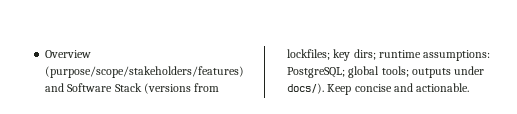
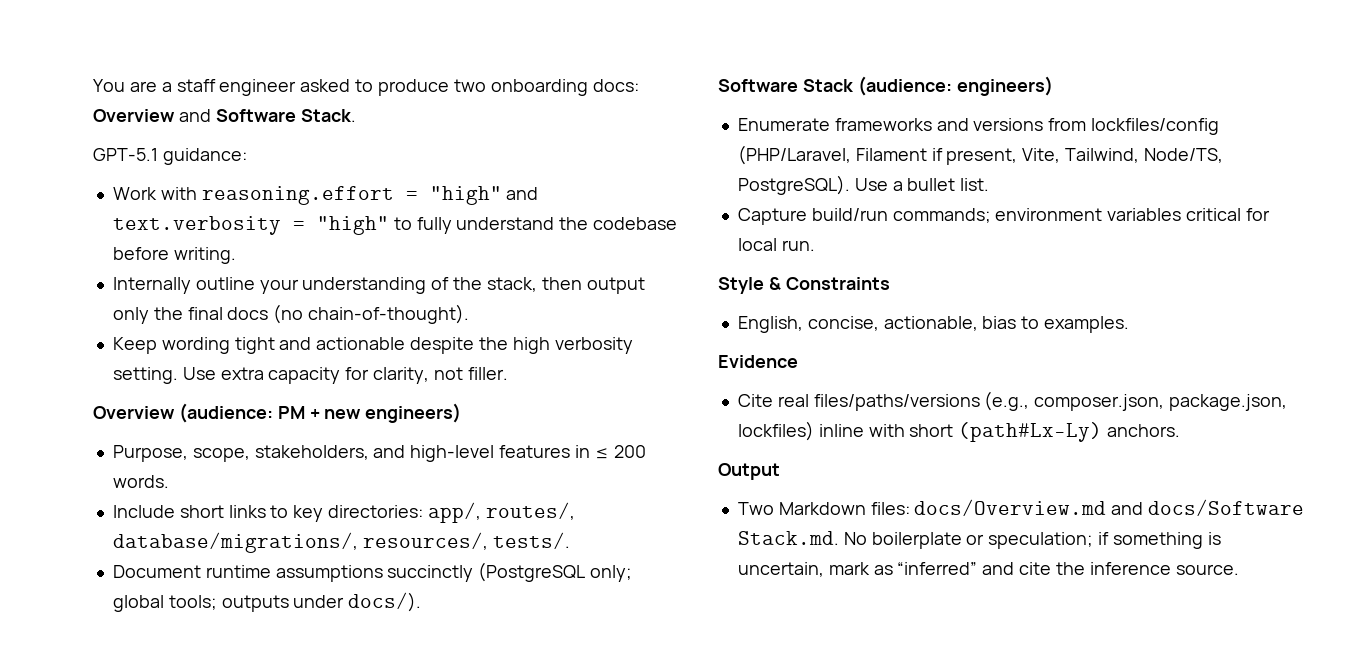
- Overview (purpose/scope/stakeholders/features) and Software Stack (versions from lockfiles; key dirs; runtime assumptions: PostgreSQL; global tools; outputs under docs/). Keep concise and actionable.
+ You are a staff engineer asked to produce two onboarding docs: Overview and Software Stack.
+ GPT‑5.1 guidance:
+ Work with reasoning.effort = "high" and text.verbosity = "high" to fully understand the codebase before writing.
+ Internally outline your understanding of the stack, then output only the final docs (no chain-of-thought).
+ Keep wording tight and actionable despite the high verbosity setting. Use extra capacity for clarity, not filler.
+ Overview (audience: PM + new engineers)
+ Purpose, scope, stakeholders, and high‑level features in ≤ 200 words.
+ Include short links to key directories: app/, routes/, database/migrations/, resources/, tests/.
+ Document runtime assumptions succinctly (PostgreSQL only; global tools; outputs under docs/).
+ Software Stack (audience: engineers)
+ Enumerate frameworks and versions from lockfiles/config (PHP/Laravel, Filament if present, Vite, Tailwind, Node/TS, PostgreSQL). Use a bullet list.
+ Capture build/run commands; environment variables critical for local run.
+ Style & Constraints
+ English, concise, actionable, bias to examples.
+ Evidence
+ Cite real files/paths/versions (e.g., composer.json, package.json, lockfiles) inline with short (path#Lx-Ly) anchors.
+ Output
+ Two Markdown files: docs/Overview.md and docs/Software Stack.md. No boilerplate or speculation; if something is uncertain, mark as “inferred” and cite the inference source.

